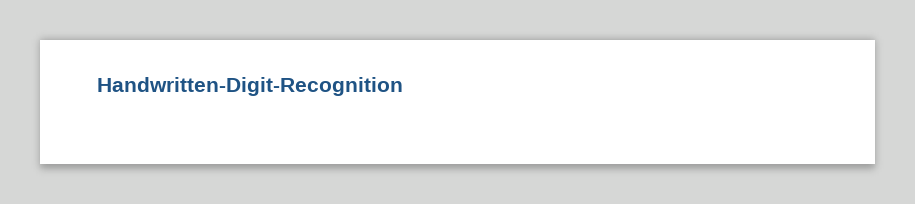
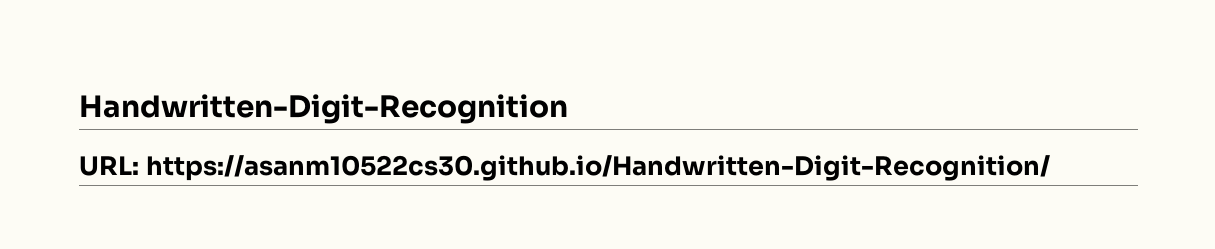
+ URL: https://asanm10522cs30.github.io/Handwritten-Digit-Recognition/

